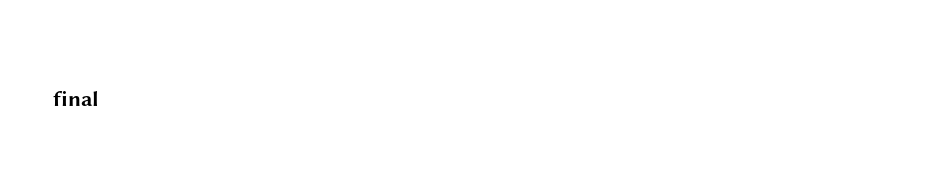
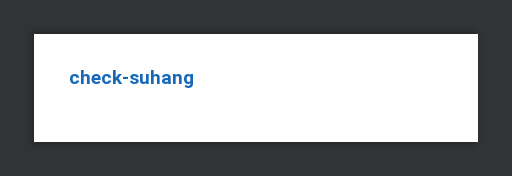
- final
+ check-suhang

